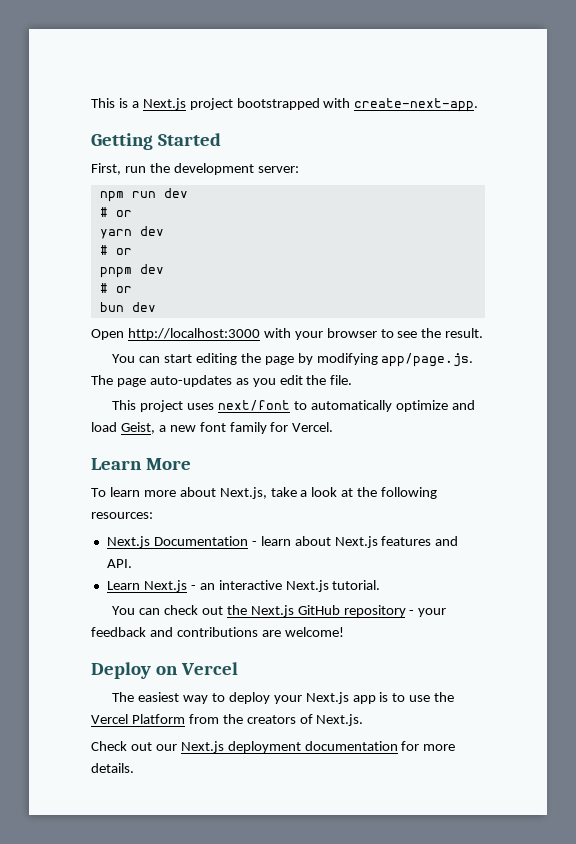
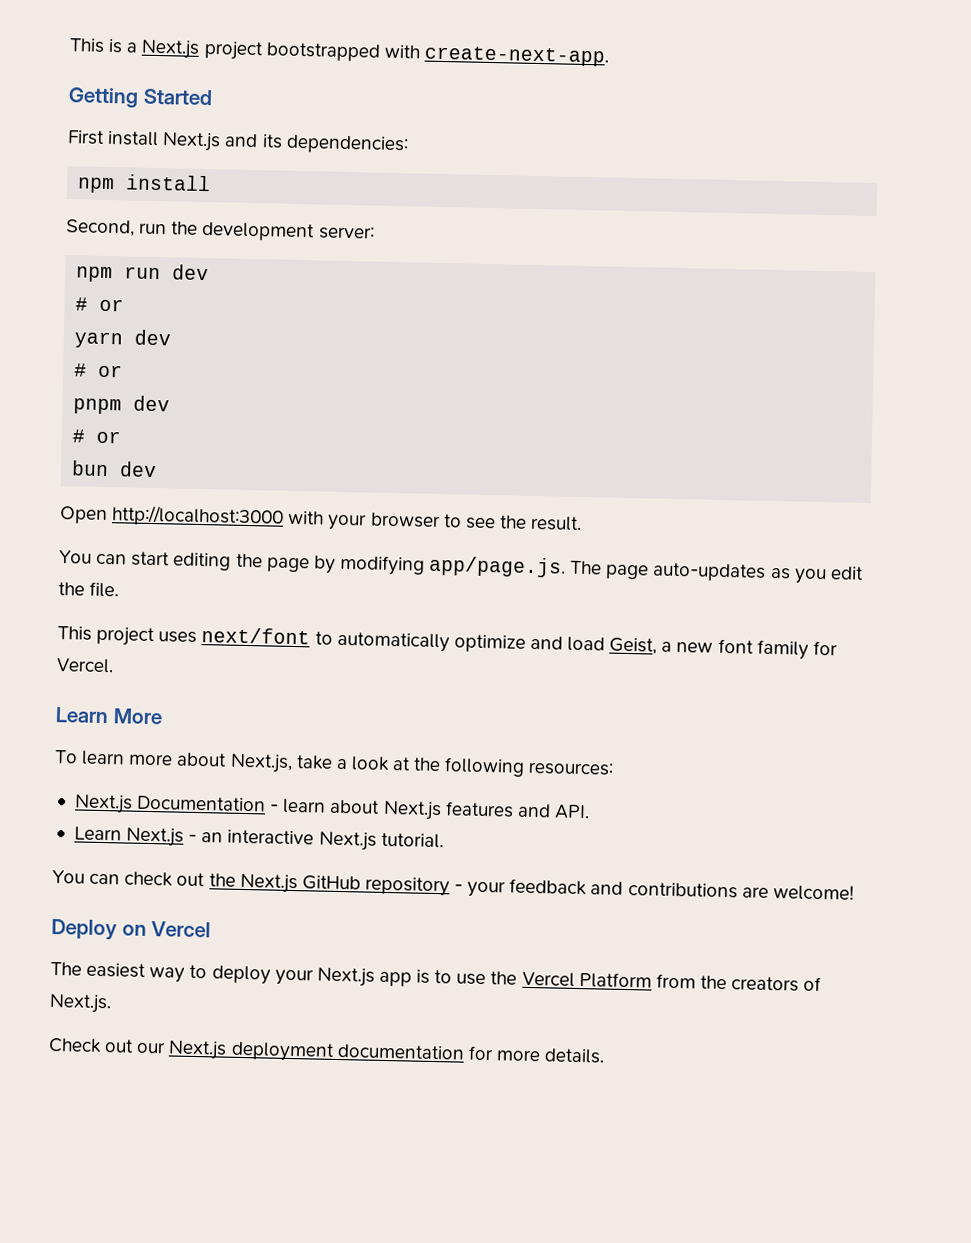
- First, run the development server:
+ First install Next.js and its dependencies:
+ npm install
+ Second, run the development server:

